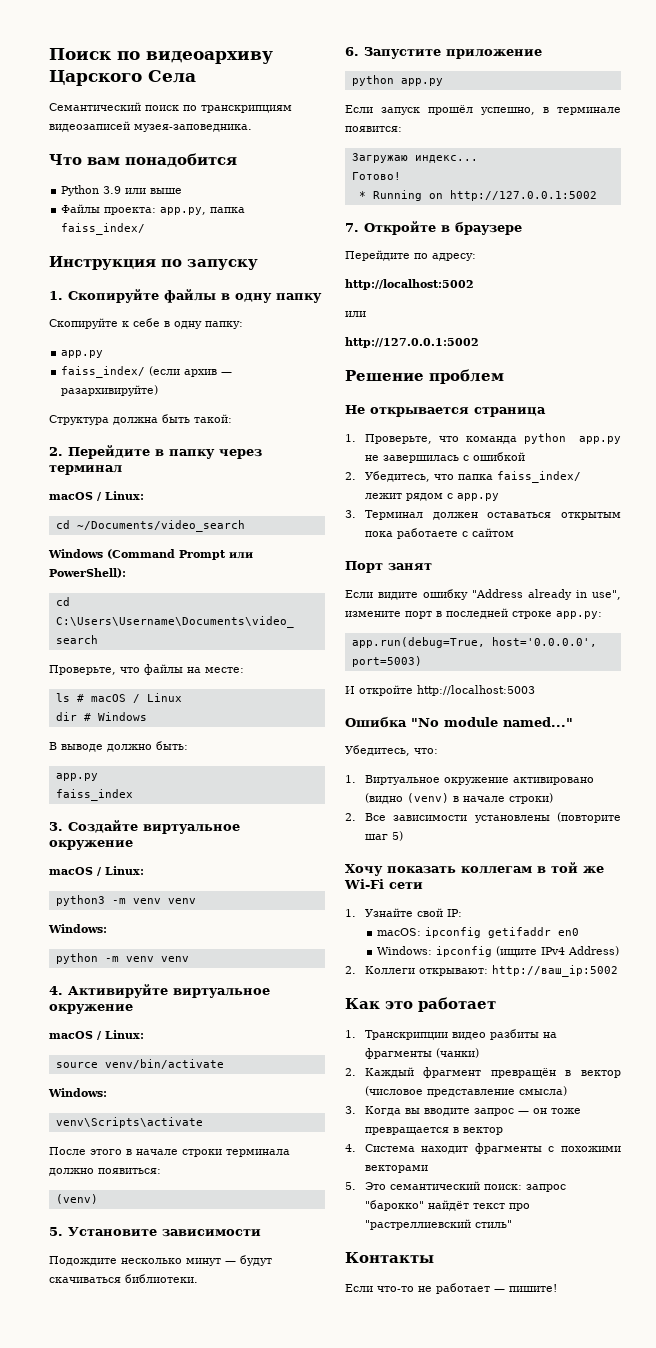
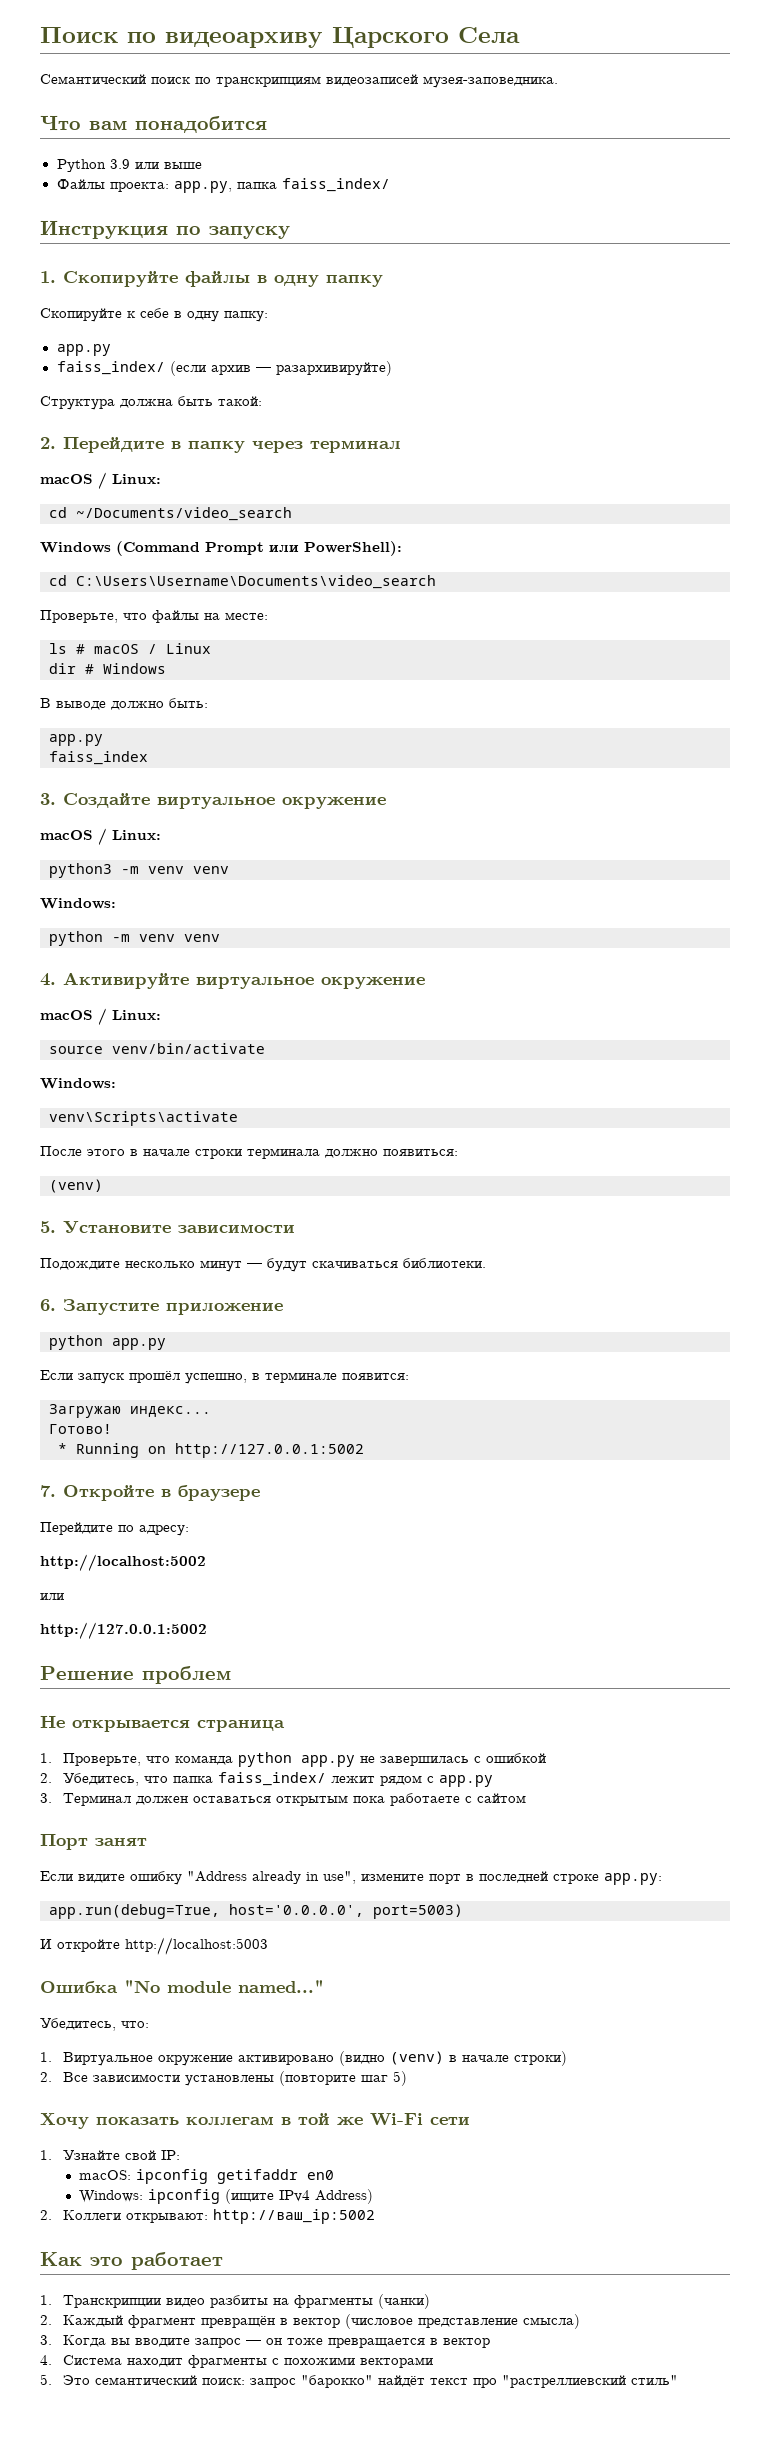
- Контакты
- Если что-то не работает — пишите!

